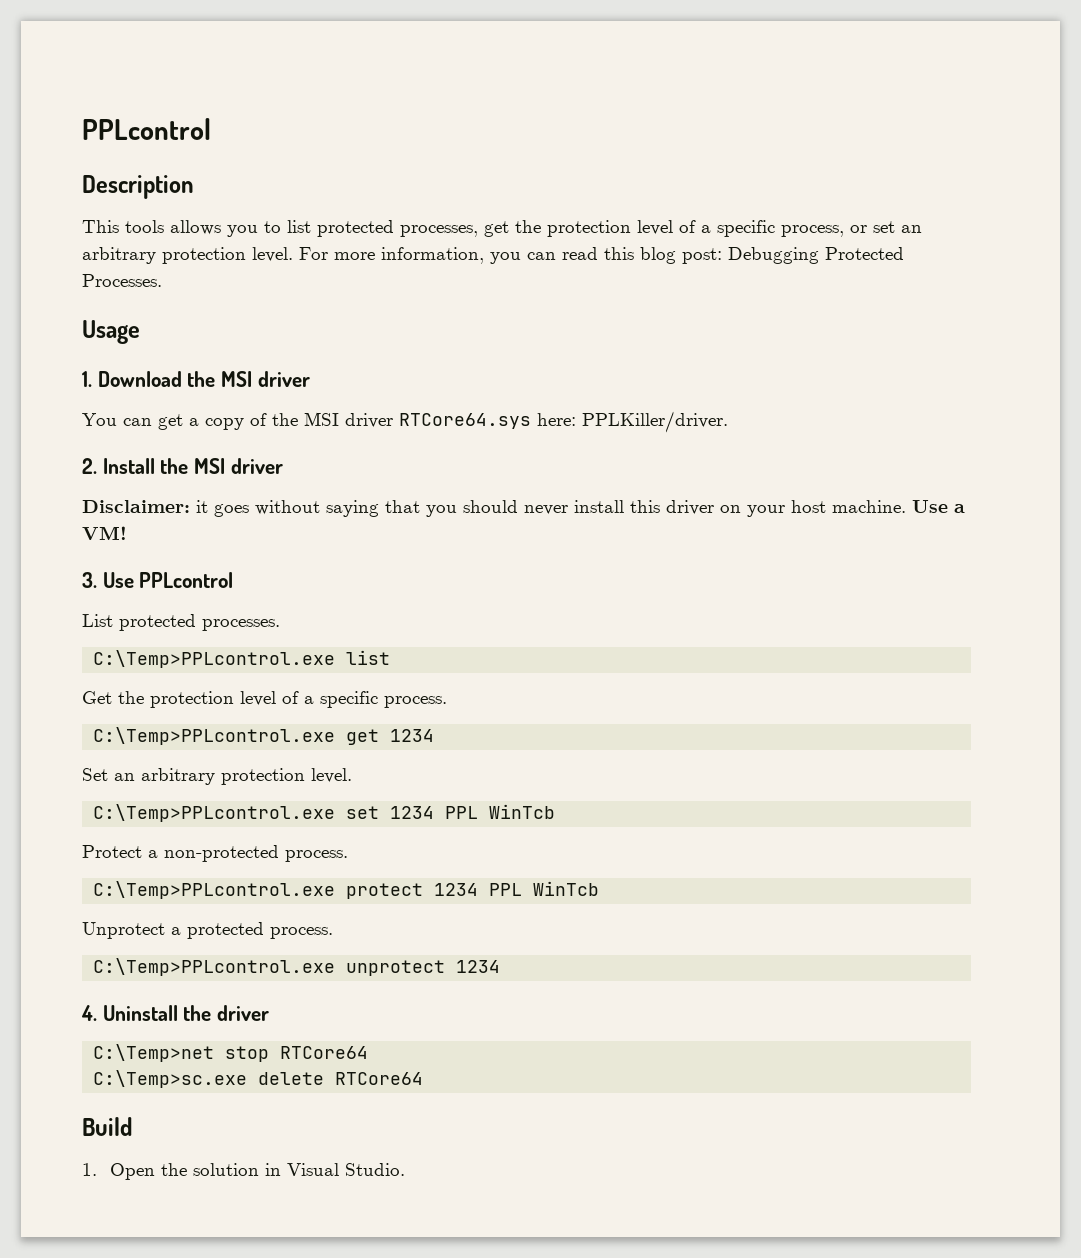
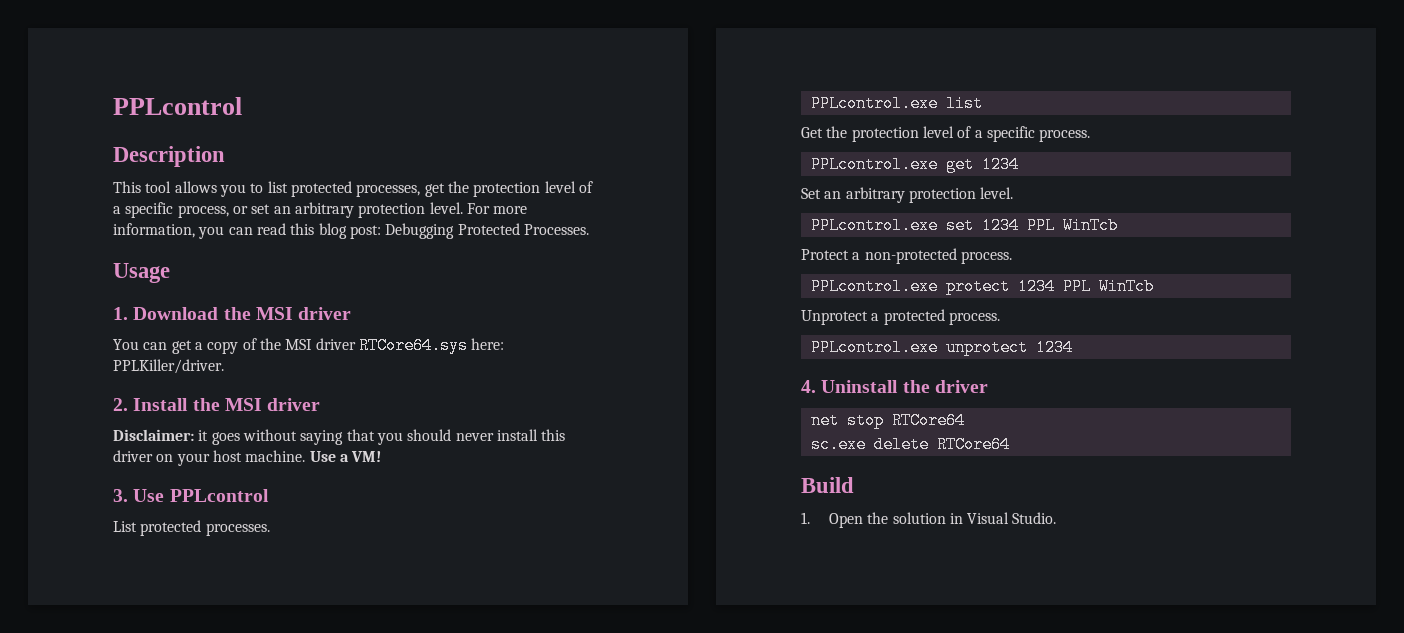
- This tools allows you to list protected processes, get the protection level of a specific process, or set an arbitrary protection level.
+ This tool allows you to list protected processes, get the protection level of a specific process, or set an arbitrary protection level.
- C:\Temp>PPLcontrol.exe list
+ PPLcontrol.exe list
- C:\Temp>PPLcontrol.exe get 1234
+ PPLcontrol.exe get 1234
- C:\Temp>PPLcontrol.exe set 1234 PPL WinTcb
+ PPLcontrol.exe set 1234 PPL WinTcb
- C:\Temp>PPLcontrol.exe protect 1234 PPL WinTcb
+ PPLcontrol.exe protect 1234 PPL WinTcb
- C:\Temp>PPLcontrol.exe unprotect 1234
+ PPLcontrol.exe unprotect 1234
- C:\Temp>net stop RTCore64
+ net stop RTCore64
- C:\Temp>sc.exe delete RTCore64
+ sc.exe delete RTCore64

